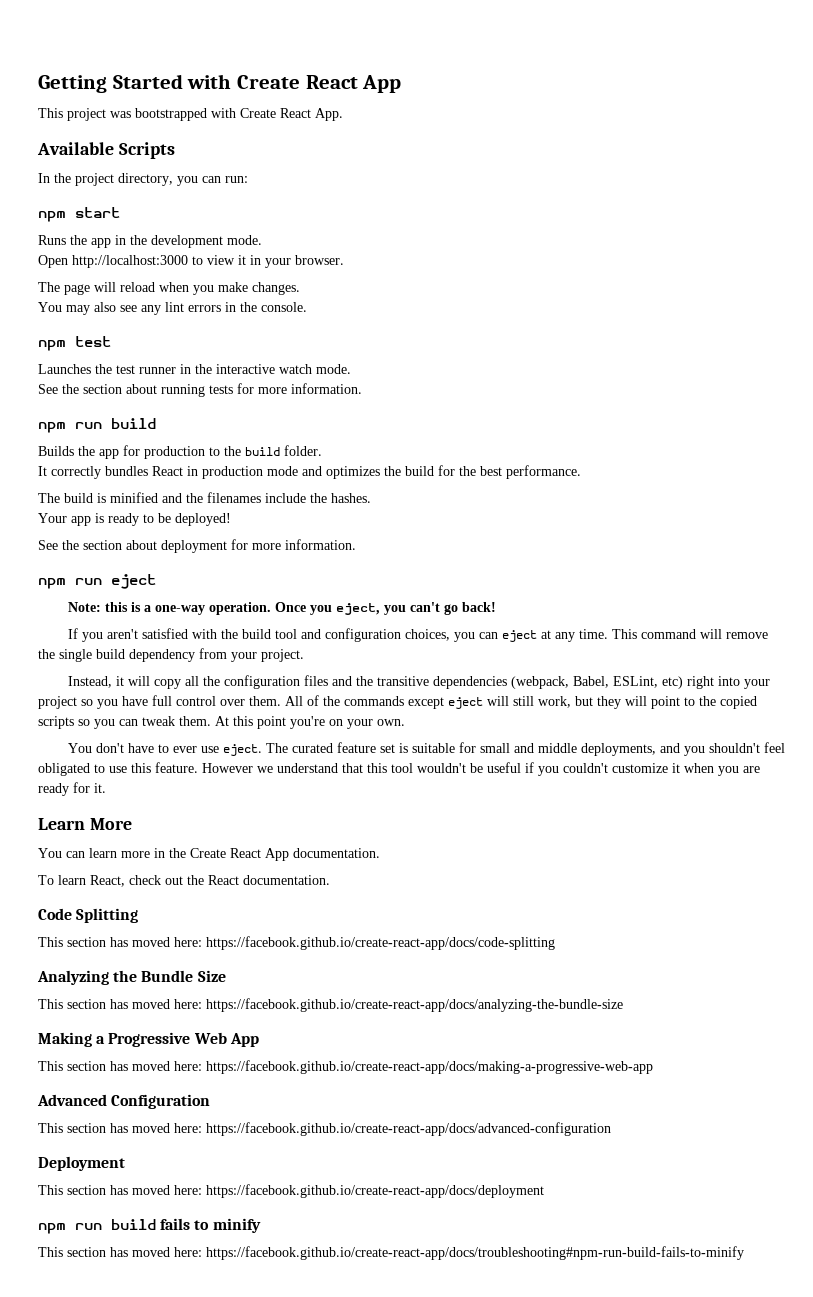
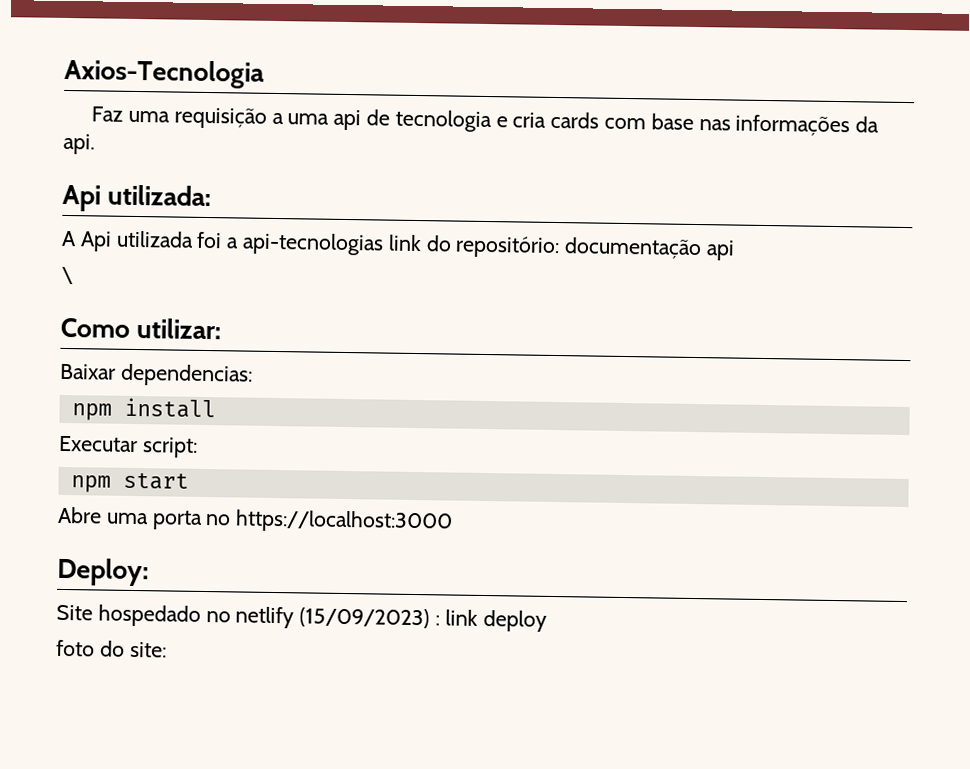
- Getting Started with Create React App
- This project was bootstrapped with Create React App.
- Available Scripts
- In the project directory, you can run:
+ Axios-Tecnologia
+ Faz uma requisição a uma api de tecnologia e cria cards com base nas informações da api.
+ Api utilizada:
+ A Api utilizada foi a api-tecnologias link do repositório: documentação api
+ \
+ Como utilizar:
+ Baixar dependencias:
+ npm install
+ Executar script:
  npm start
- Runs the app in the development mode.
- Open http://localhost:3000 to view it in your browser.
- The page will reload when you make changes.
- You may also see any lint errors in the console.
- npm test
- Launches the test runner in the interactive watch mode.
- See the section about running tests for more information.
- npm run build
- Builds the app for production to the build folder.
- It correctly bundles React in production mode and optimizes the build for the best performance.
- The build is minified and the filenames include the hashes.
- Your app is ready to be deployed!
- See the section about deployment for more information.
- npm run eject
- Note: this is a one-way operation. Once you eject, you can't go back!
- If you aren't satisfied with the build tool and configuration choices, you can eject at any time. This command will remove the single build dependency from your project.
- Instead, it will copy all the configuration files and the transitive dependencies (webpack, Babel, ESLint, etc) right into your project so you have full control over them. All of the commands except eject will still work, but they will point to the copied scripts so you can tweak them. At this point you're on your own.
- You don't have to ever use eject. The curated feature set is suitable for small and middle deployments, and you shouldn't feel obligated to use this feature. However we understand that this tool wouldn't be useful if you couldn't customize it when you are ready for it.
- Learn More
- You can learn more in the Create React App documentation.
- To learn React, check out the React documentation.
- Code Splitting
- This section has moved here: https://facebook.github.io/create-react-app/docs/code-splitting
- Analyzing the Bundle Size
- This section has moved here: https://facebook.github.io/create-react-app/docs/analyzing-the-bundle-size
- Making a Progressive Web App
- This section has moved here: https://facebook.github.io/create-react-app/docs/making-a-progressive-web-app
- Advanced Configuration
- This section has moved here: https://facebook.github.io/create-react-app/docs/advanced-configuration
- Deployment
- This section has moved here: https://facebook.github.io/create-react-app/docs/deployment
- npm run build fails to minify
- This section has moved here: https://facebook.github.io/create-react-app/docs/troubleshooting#npm-run-build-fails-to-minify
+ Abre uma porta no https://localhost:3000
+ Deploy:
+ Site hospedado no netlify (15/09/2023) : link deploy
+ foto do site:

